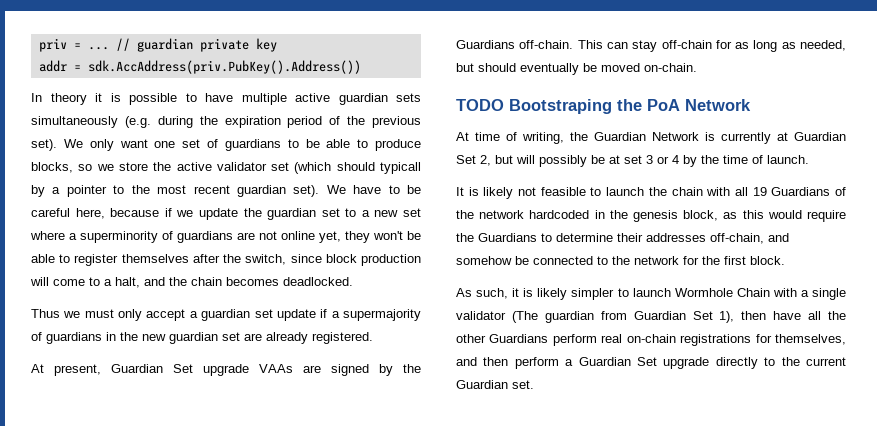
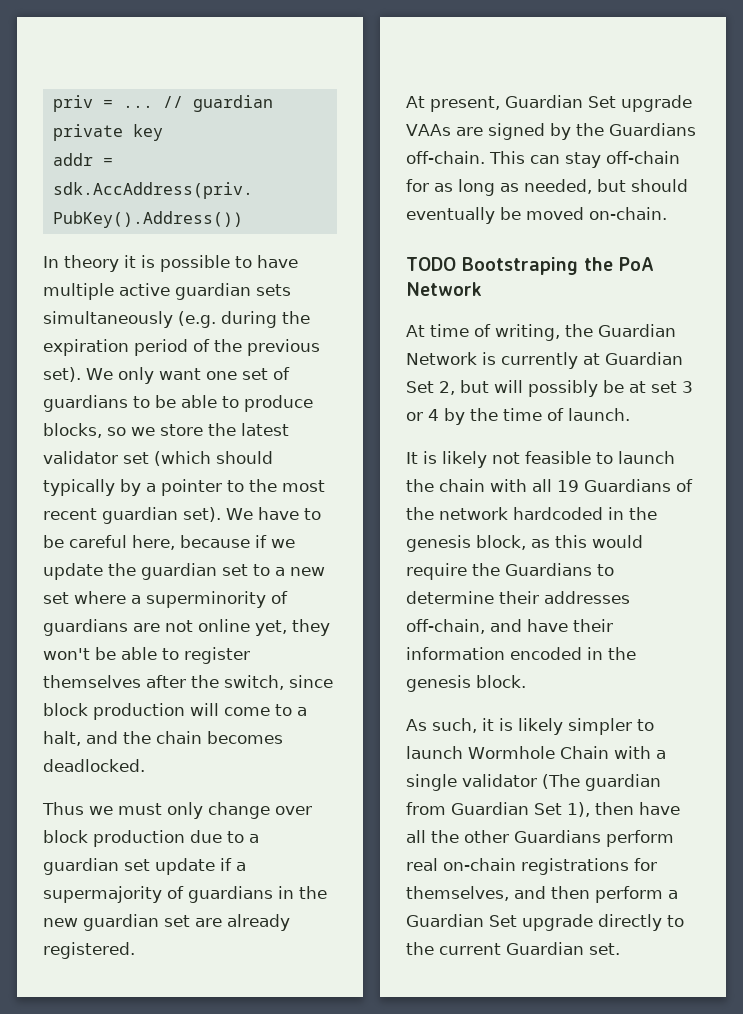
- We only want one set of guardians to be able to produce blocks, so we store the active validator set (which should typicall by a pointer to the most recent guardian set).
+ We only want one set of guardians to be able to produce blocks, so we store the latest validator set (which should typically by a pointer to the most recent guardian set).
- Thus we must only accept a guardian set update if a supermajority of guardians in the new guardian set are already registered.
+ Thus we must only change over block production due to a guardian set update if a supermajority of guardians in the new guardian set are already registered.
- It is likely not feasible to launch the chain with all 19 Guardians of the network hardcoded in the genesis block, as this would require the Guardians to determine their addresses off-chain, and somehow be connected to the network for the first block.
+ It is likely not feasible to launch the chain with all 19 Guardians of the network hardcoded in the genesis block, as this would require the Guardians to determine their addresses off-chain, and have their information encoded in the genesis block.

